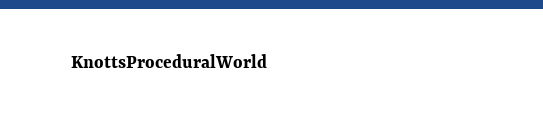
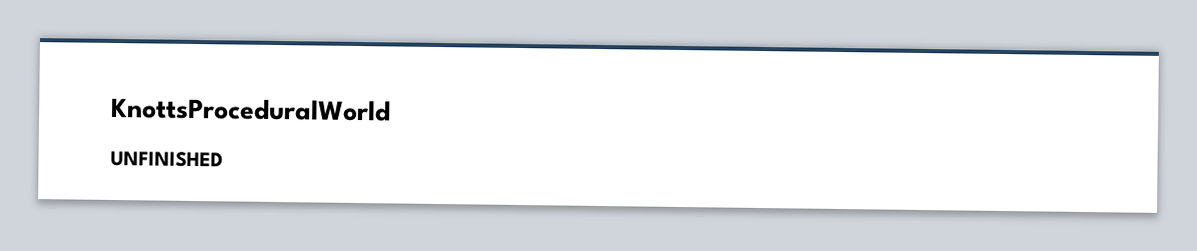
+ UNFINISHED

